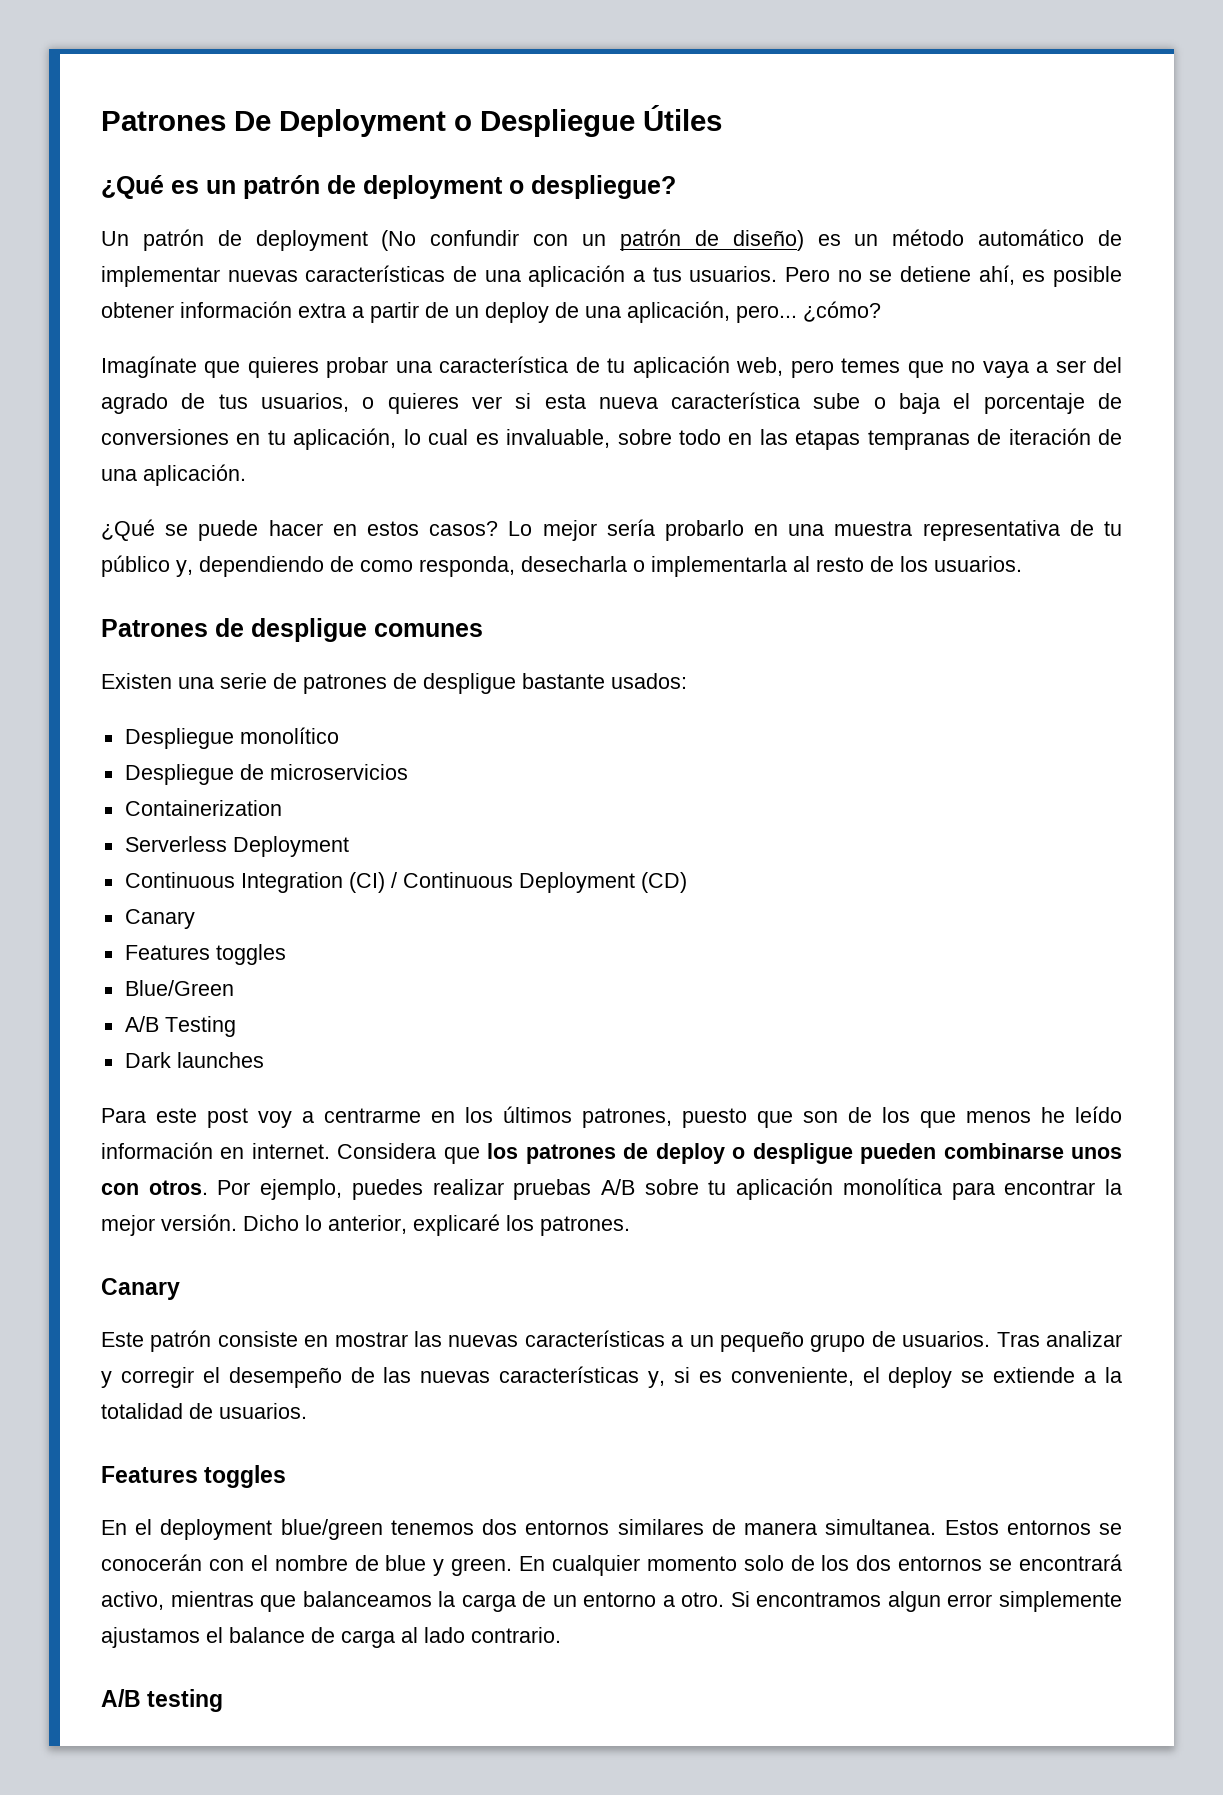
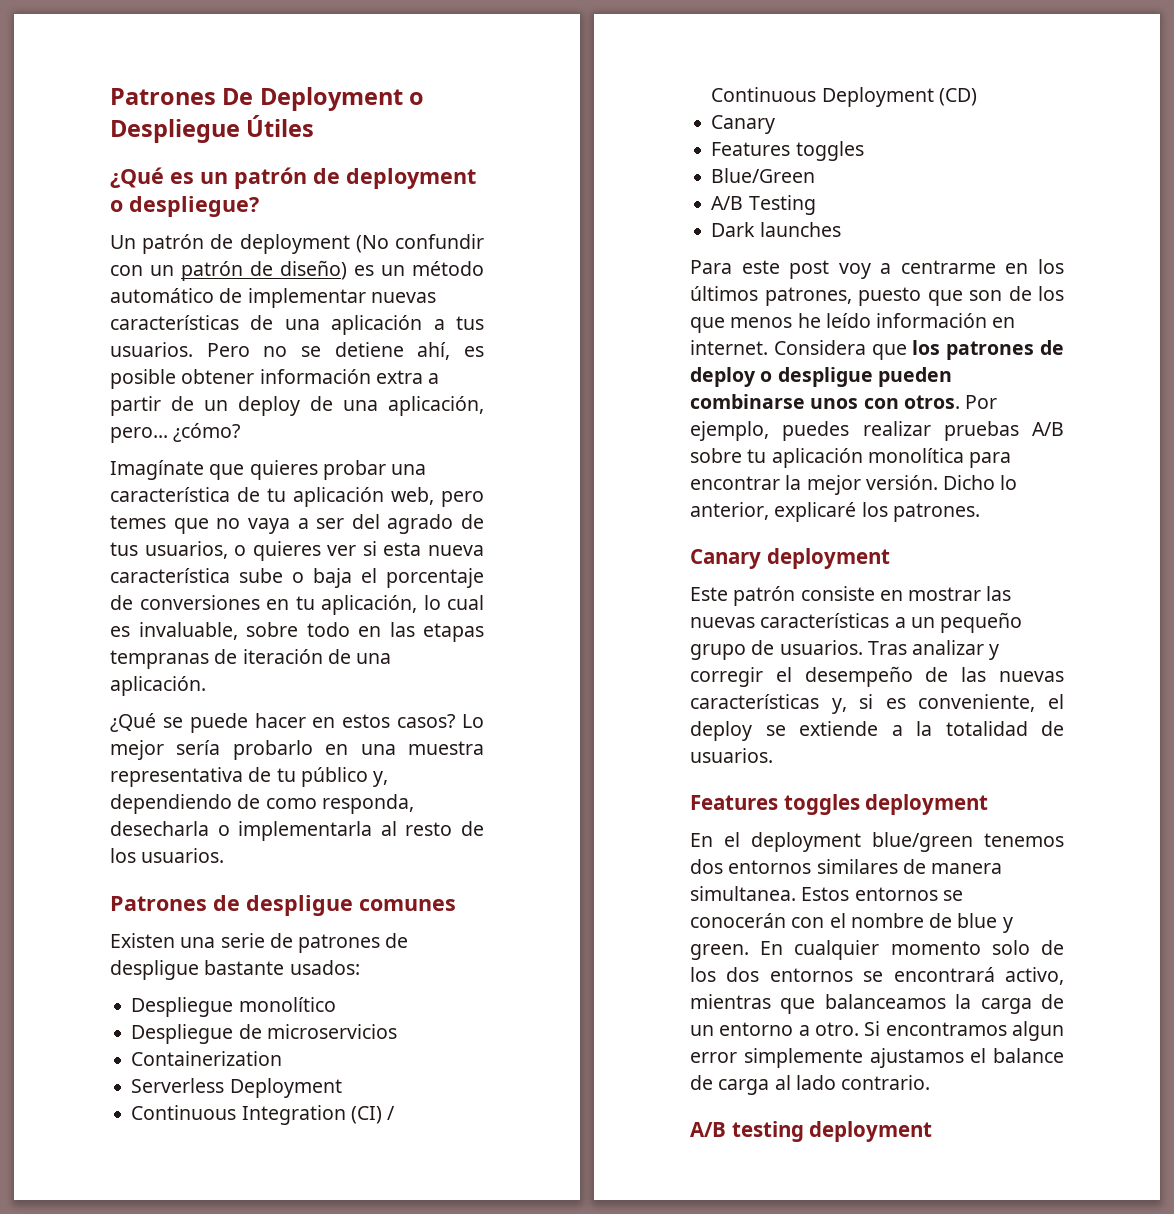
  Dicho lo anterior, explicaré los patrones.
- Canary
+ Canary deployment
  Tras analizar y corregir el desempeño de las nuevas características y, si es conveniente, el deploy se extiende a la totalidad de usuarios.
- Features toggles
+ Features toggles deployment
- A/B testing
+ A/B testing deployment

